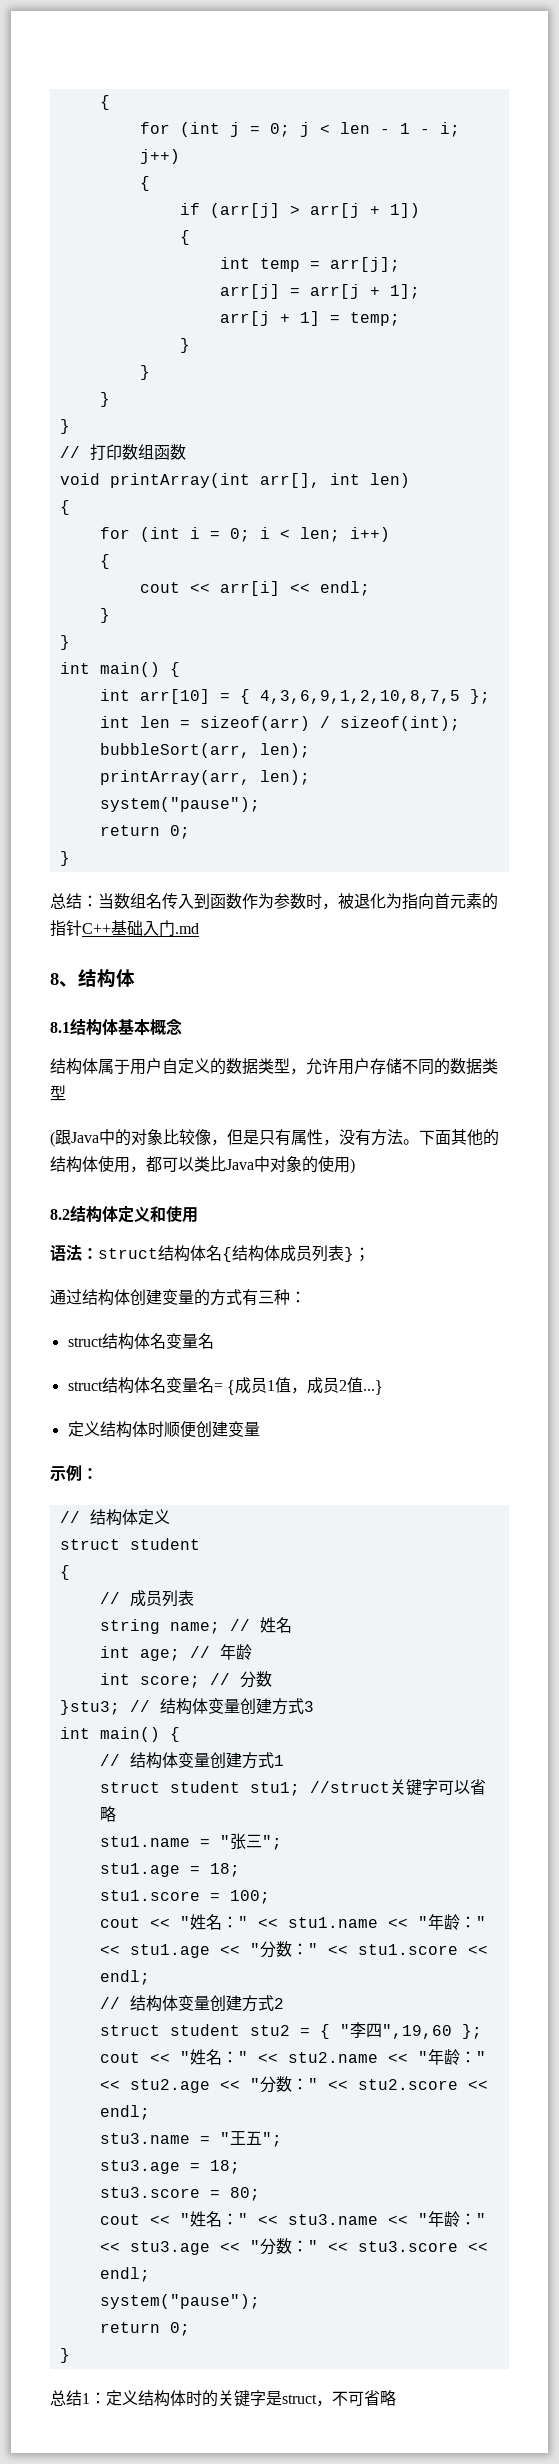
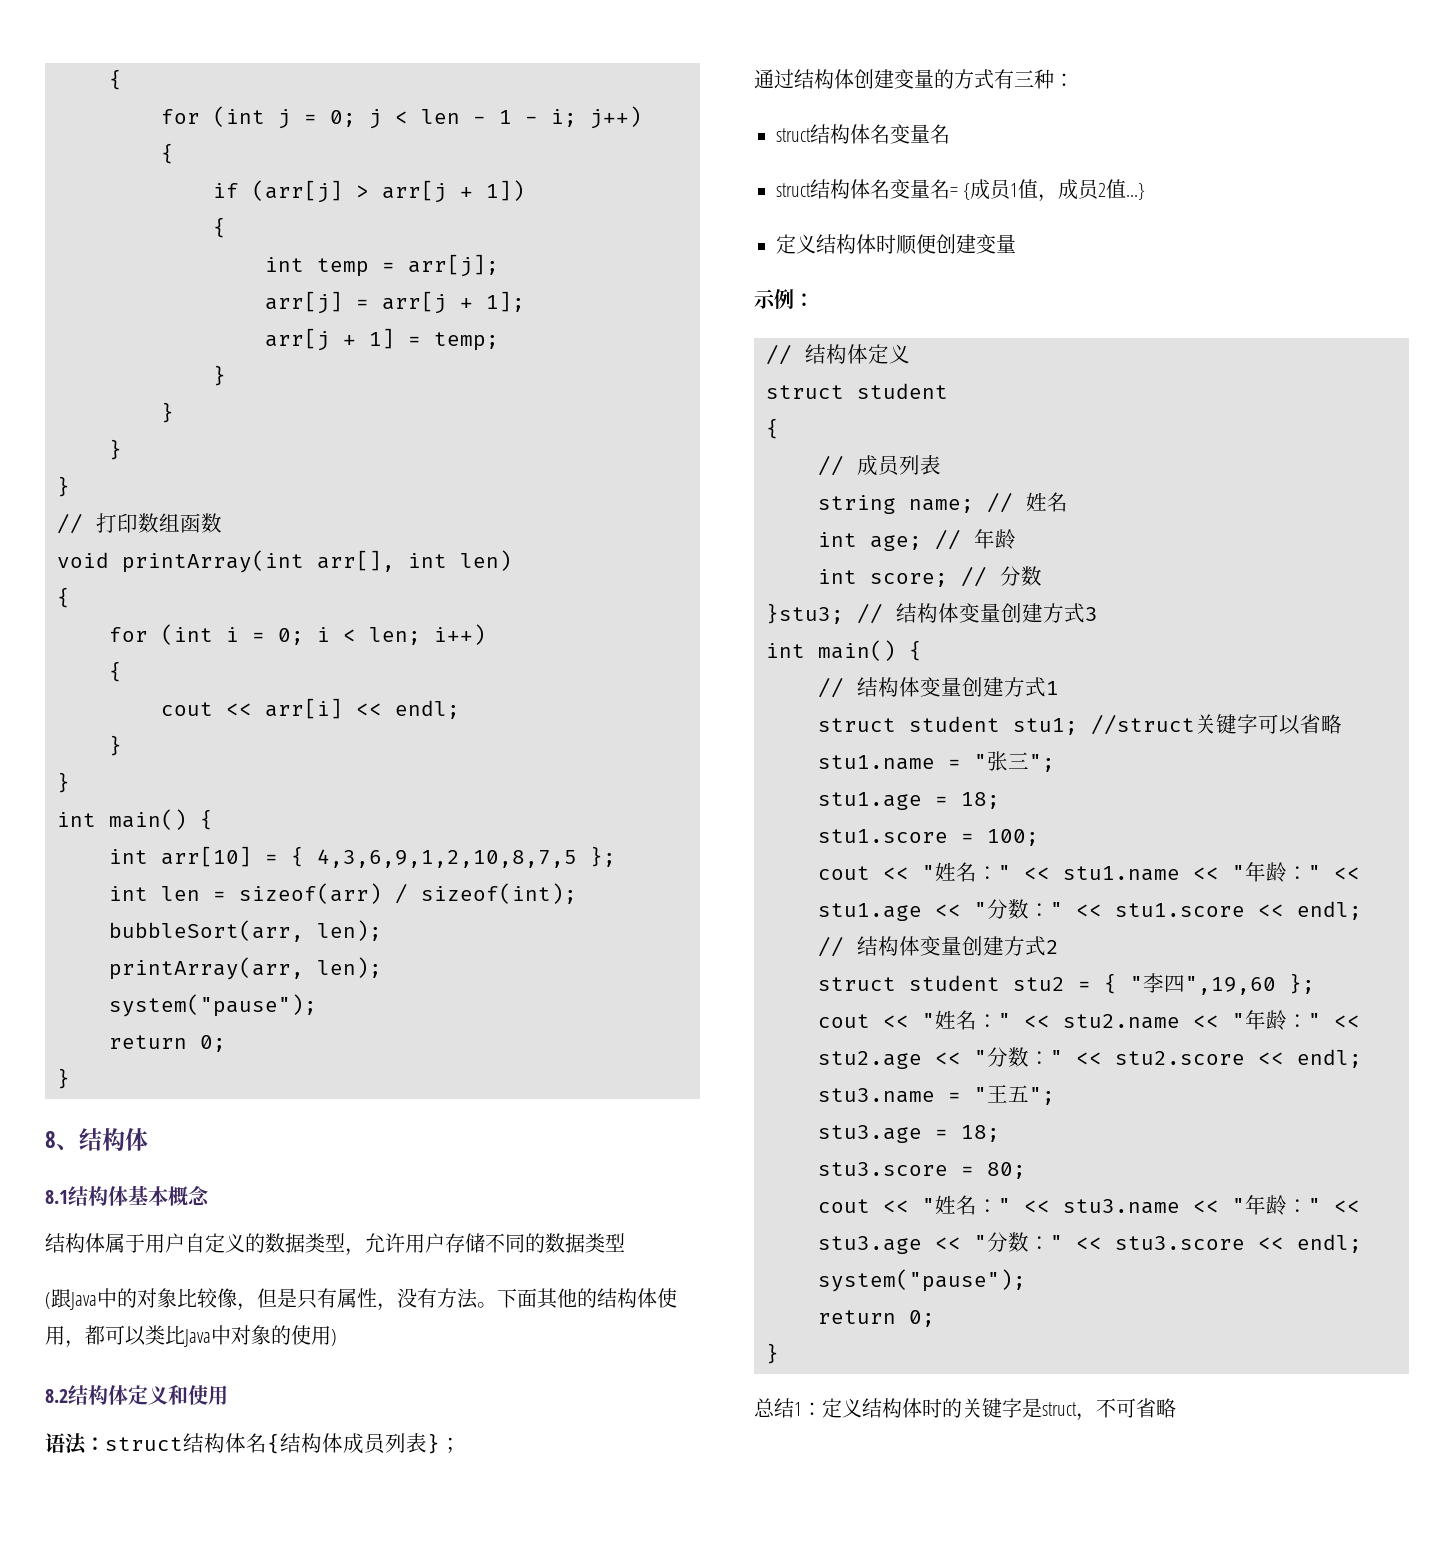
- 总结：当数组名传入到函数作为参数时，被退化为指向首元素的指针C++基础入门.md

